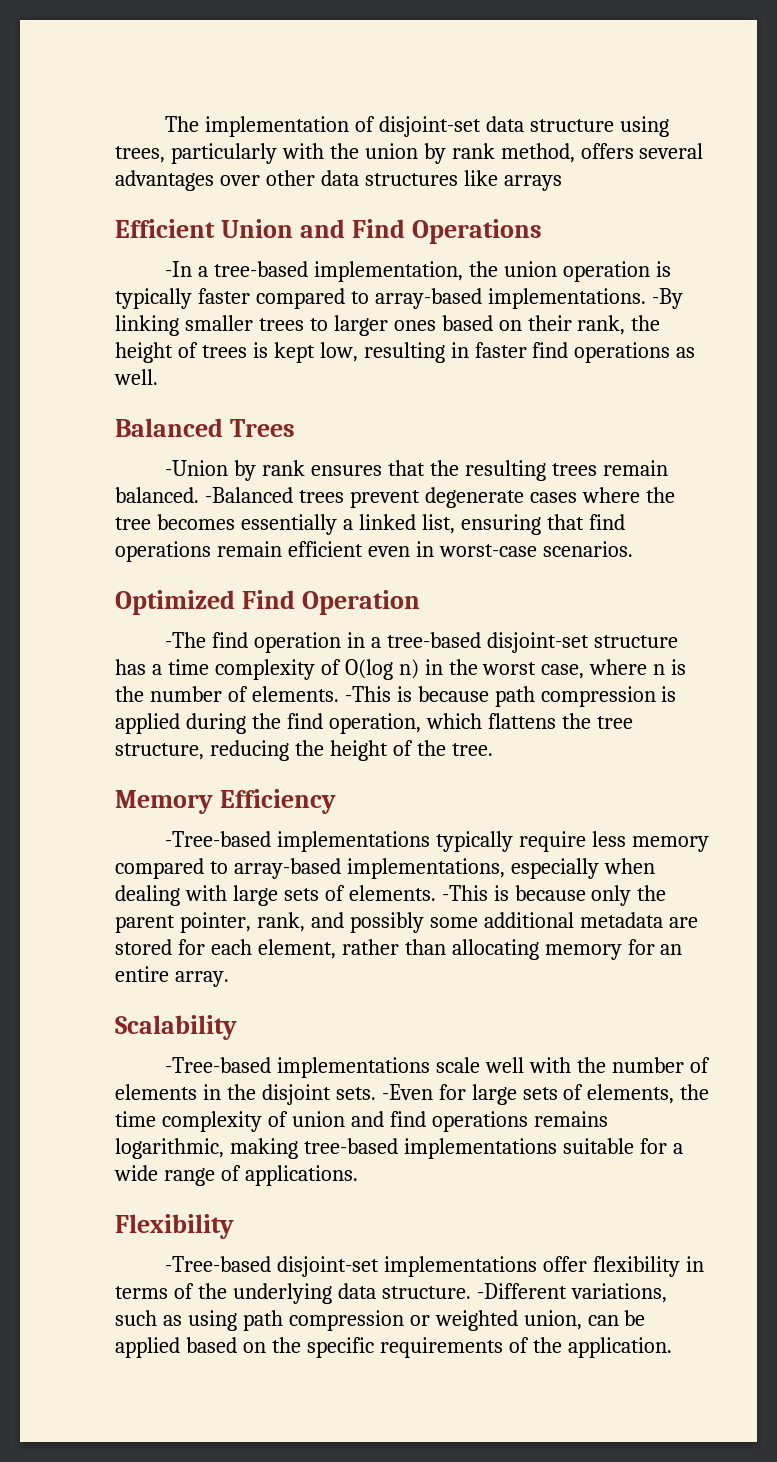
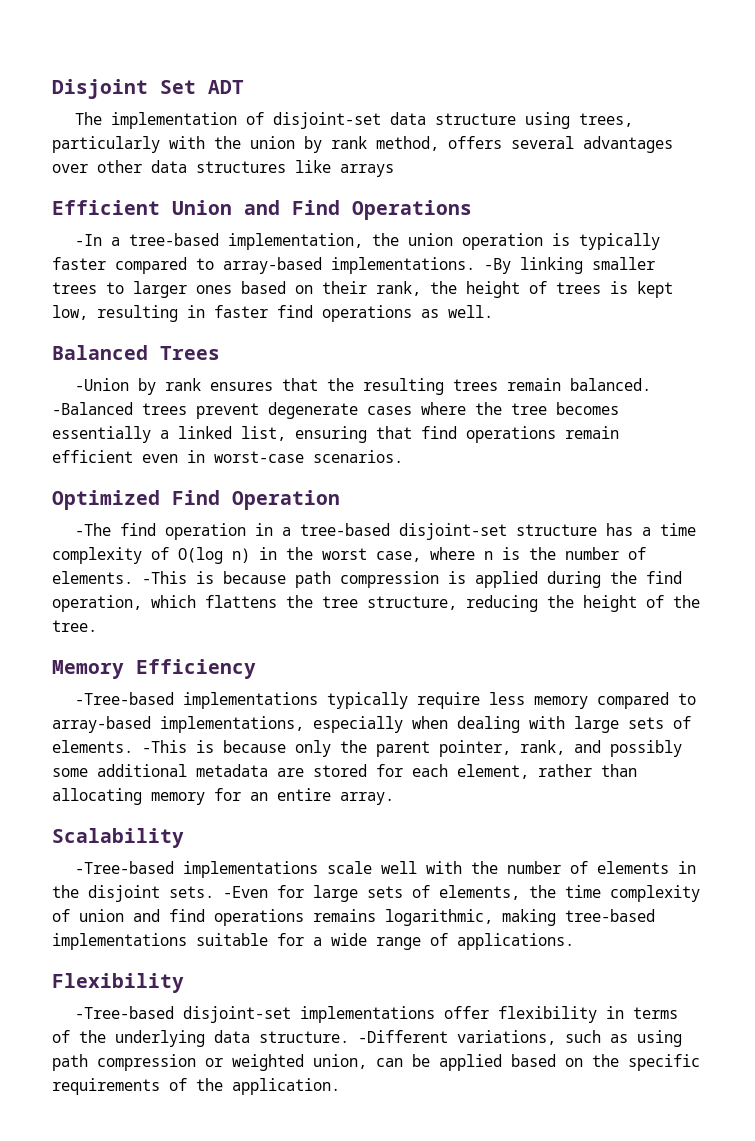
+ Disjoint Set ADT

